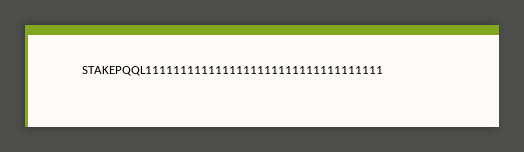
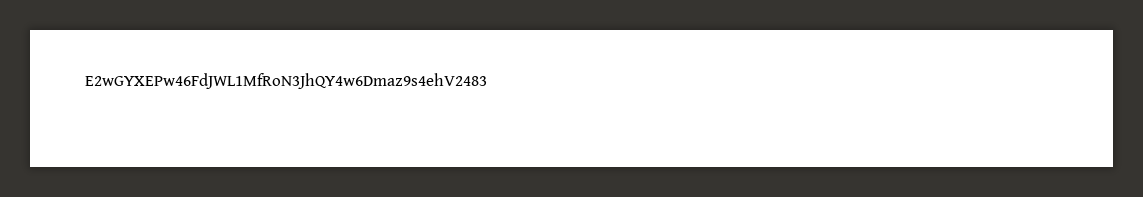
- STAKEPQQL1111111111111111111111111111111111
+ E2wGYXEPw46FdJWL1MfRoN3JhQY4w6Dmaz9s4ehV2483

